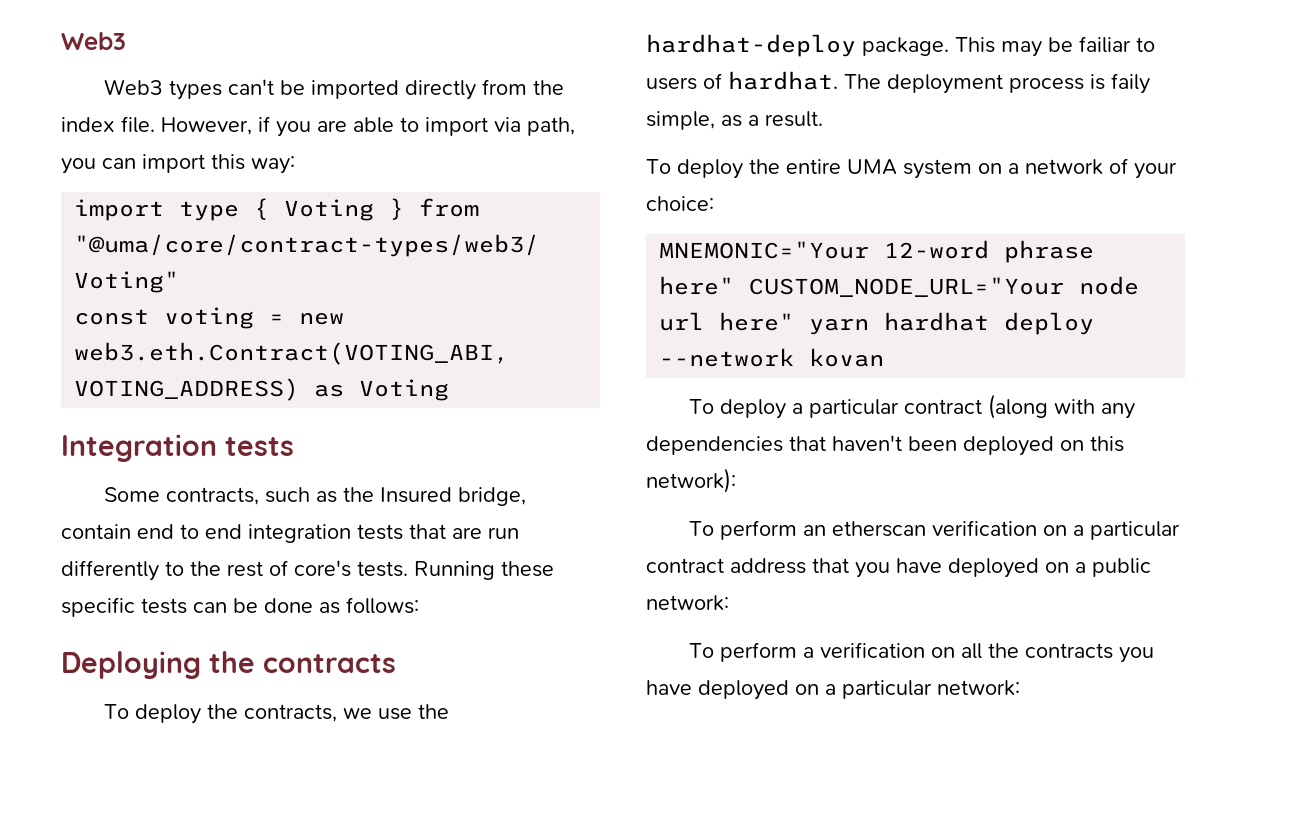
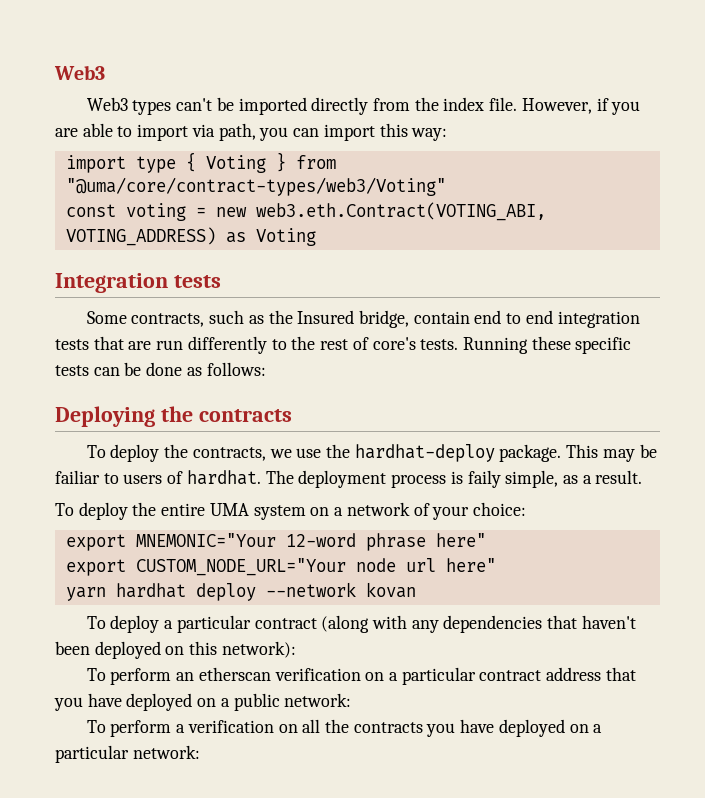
- MNEMONIC="Your 12-word phrase here" CUSTOM_NODE_URL="Your node url here" yarn hardhat deploy --network kovan
+ export MNEMONIC="Your 12-word phrase here"
+ export CUSTOM_NODE_URL="Your node url here"
+ yarn hardhat deploy --network kovan

